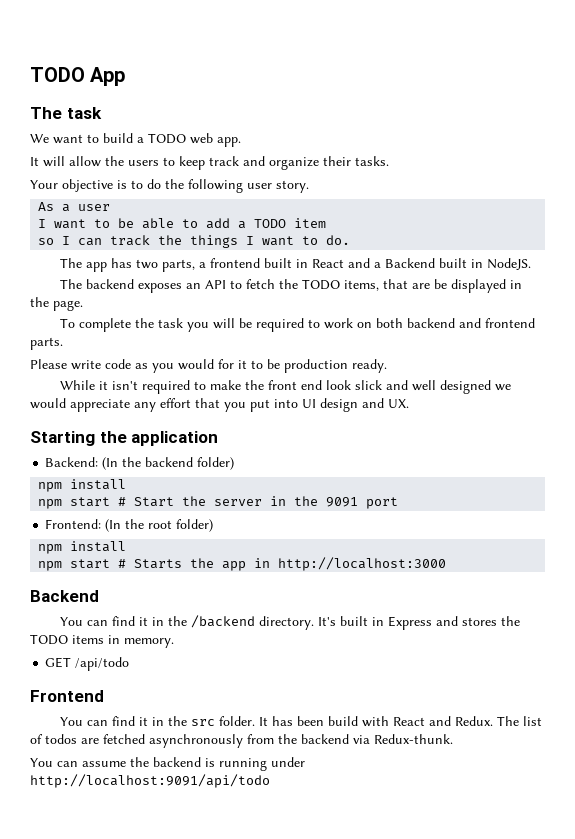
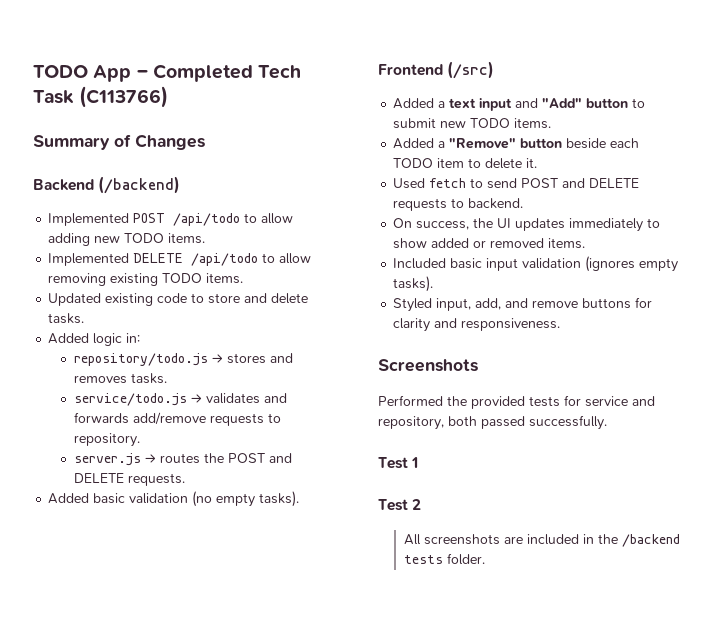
- TODO App
- The task
- We want to build a TODO web app.
- It will allow the users to keep track and organize their tasks.
- Your objective is to do the following user story.
- As a user
- I want to be able to add a TODO item
- so I can track the things I want to do.
- The app has two parts, a frontend built in React and a Backend built in NodeJS.
- The backend exposes an API to fetch the TODO items, that are be displayed in the page.
- To complete the task you will be required to work on both backend and frontend parts.
- Please write code as you would for it to be production ready.
- While it isn't required to make the front end look slick and well designed we would appreciate any effort that you put into UI design and UX.
- Starting the application
- Backend: (In the backend folder)
- npm install
- npm start # Start the server in the 9091 port
- Frontend: (In the root folder)
- npm install
- npm start # Starts the app in http://localhost:3000
- Backend
- You can find it in the /backend directory. It's built in Express and stores the TODO items in memory.
- GET /api/todo
- Frontend
- You can find it in the src folder. It has been build with React and Redux. The list of todos are fetched asynchronously from the backend via Redux-thunk.
- You can assume the backend is running under http://localhost:9091/api/todo
+ TODO App – Completed Tech Task (C113766)
+ Summary of Changes
+ Backend (/backend)
+ Implemented POST /api/todo to allow adding new TODO items.
+ Implemented DELETE /api/todo to allow removing existing TODO items.
+ Updated existing code to store and delete tasks.
+ Added logic in:
+ repository/todo.js → stores and removes tasks.
+ service/todo.js → validates and forwards add/remove requests to repository.
+ server.js → routes the POST and DELETE requests.
+ Added basic validation (no empty tasks).
+ Frontend (/src)
+ Added a text input and "Add" button to submit new TODO items.
+ Added a "Remove" button beside each TODO item to delete it.
+ Used fetch to send POST and DELETE requests to backend.
+ On success, the UI updates immediately to show added or removed items.
+ Included basic input validation (ignores empty tasks).
+ Styled input, add, and remove buttons for clarity and responsiveness.
+ Screenshots
+ Performed the provided tests for service and repository, both passed successfully.
+ Test 1
+ Test 2
+ All screenshots are included in the /backend tests folder.

